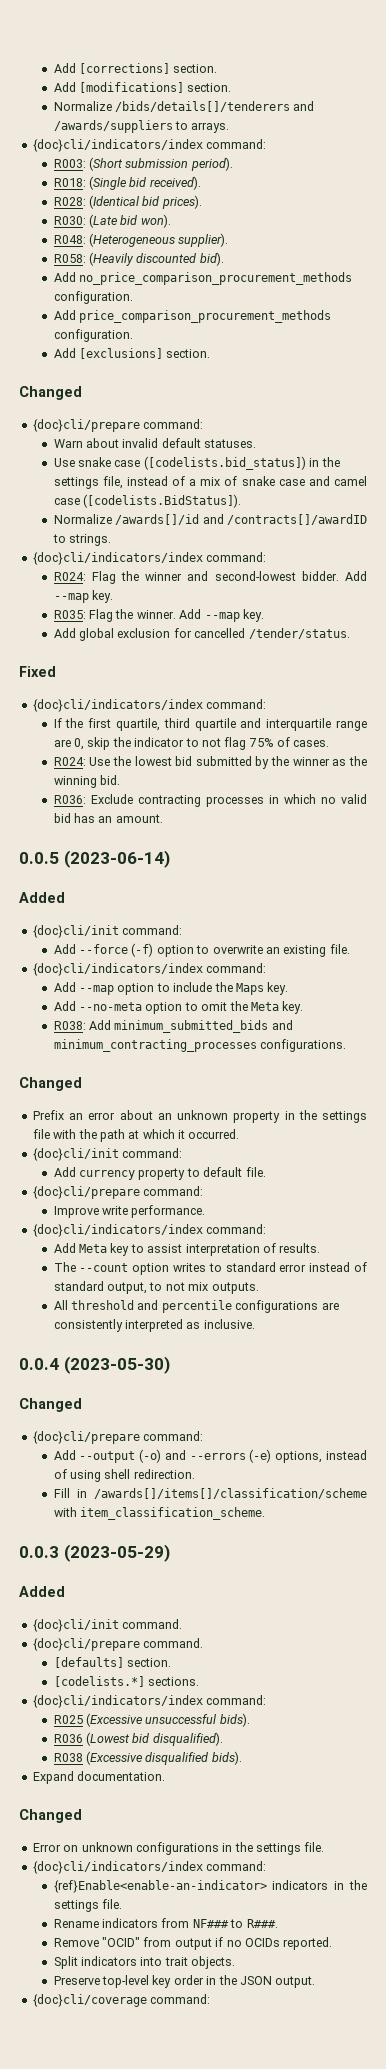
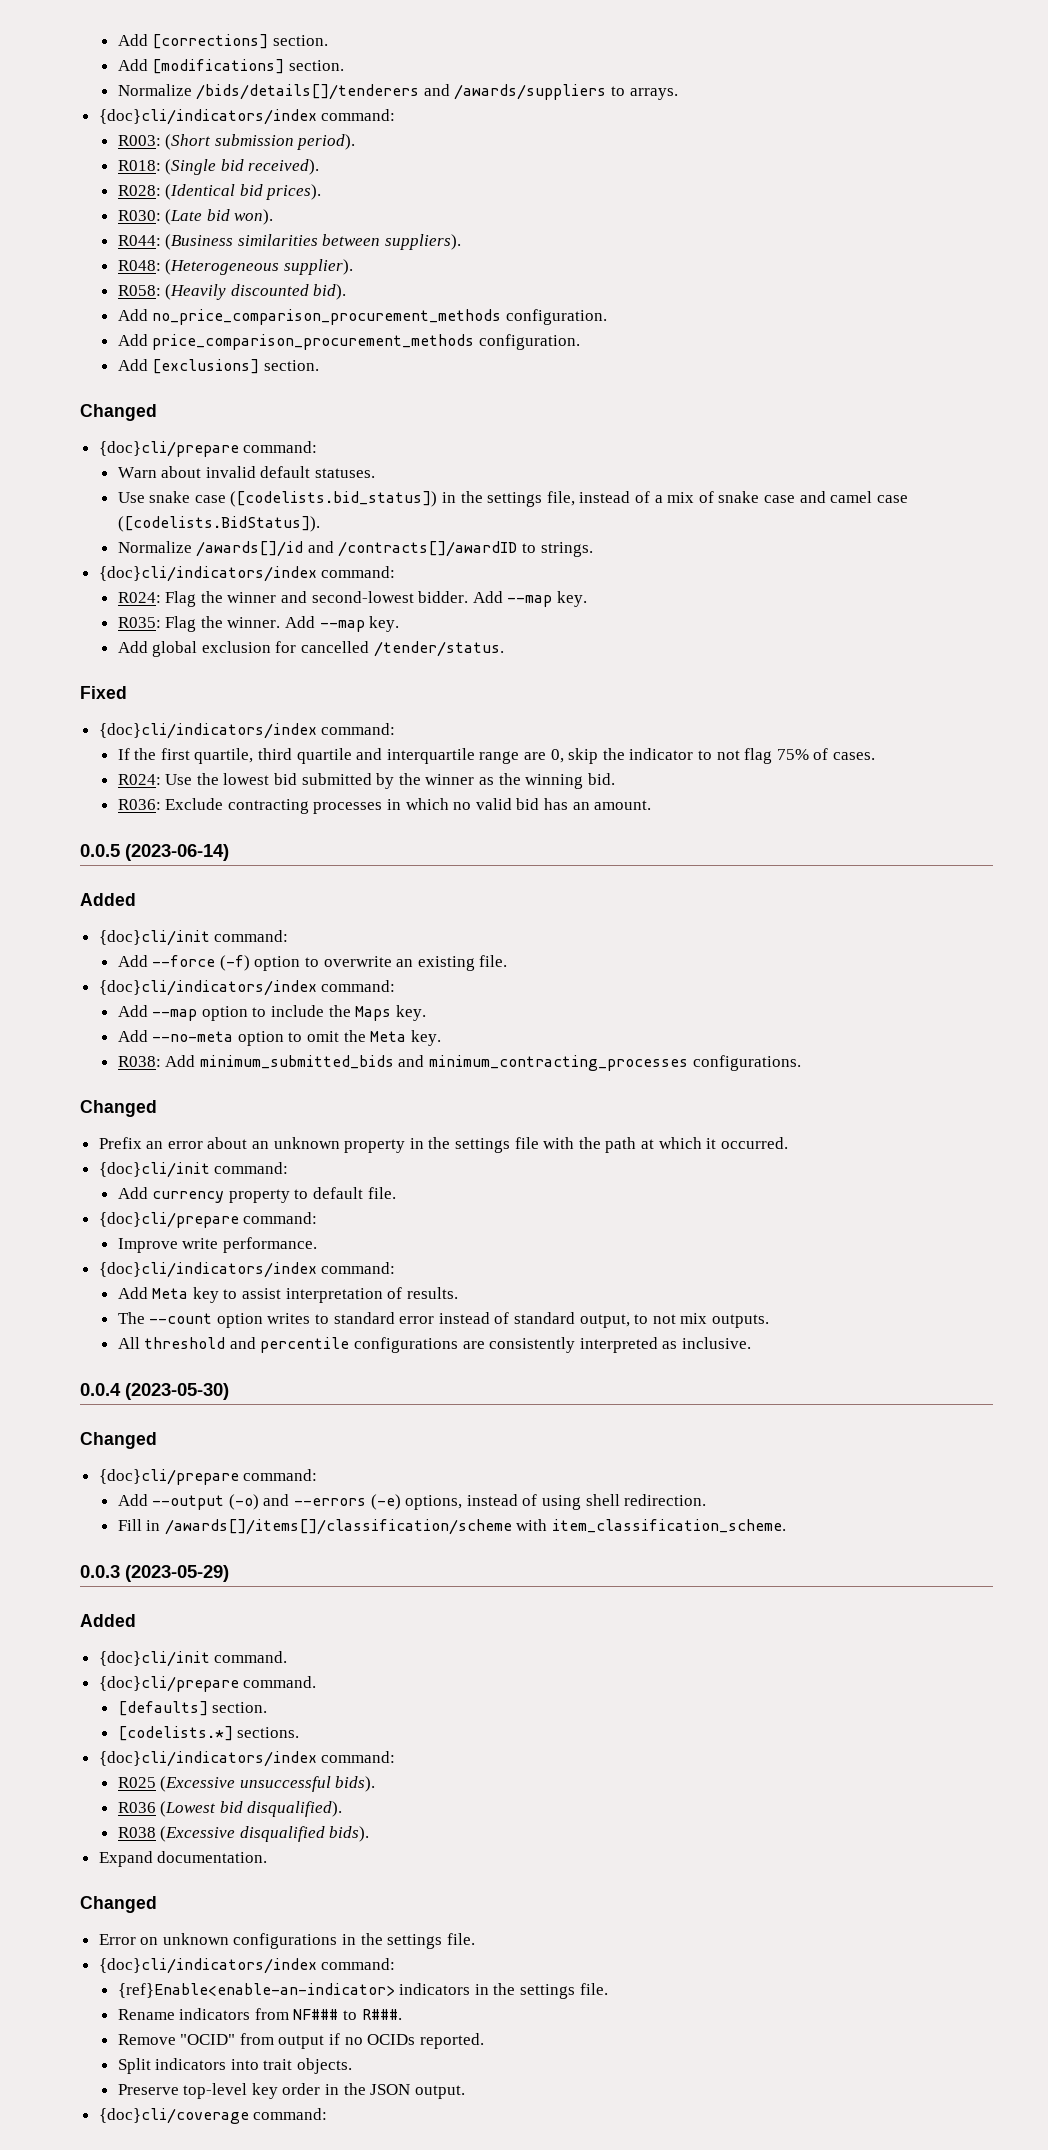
+ R044: (Business similarities between suppliers).

